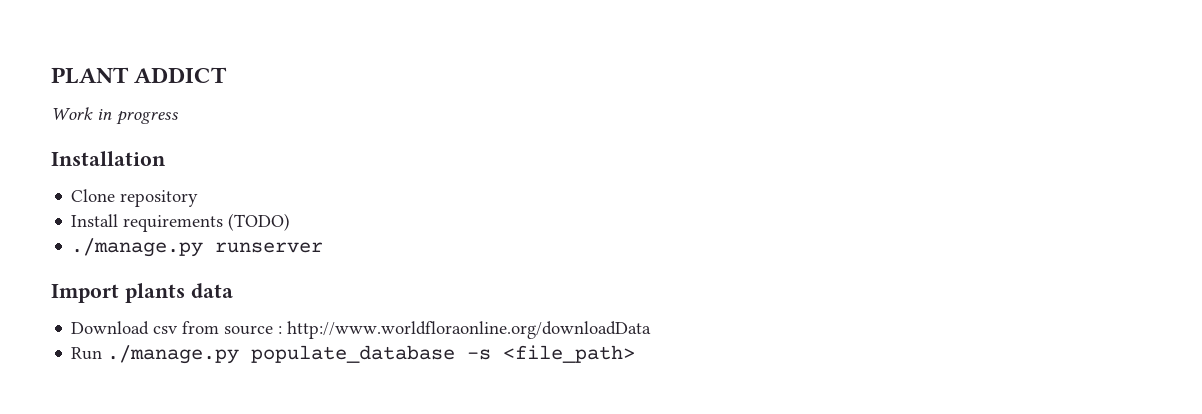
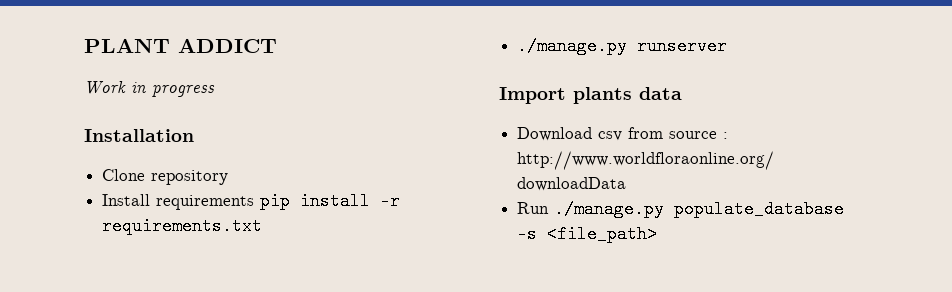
- Install requirements (TODO)
+ Install requirements pip install -r requirements.txt

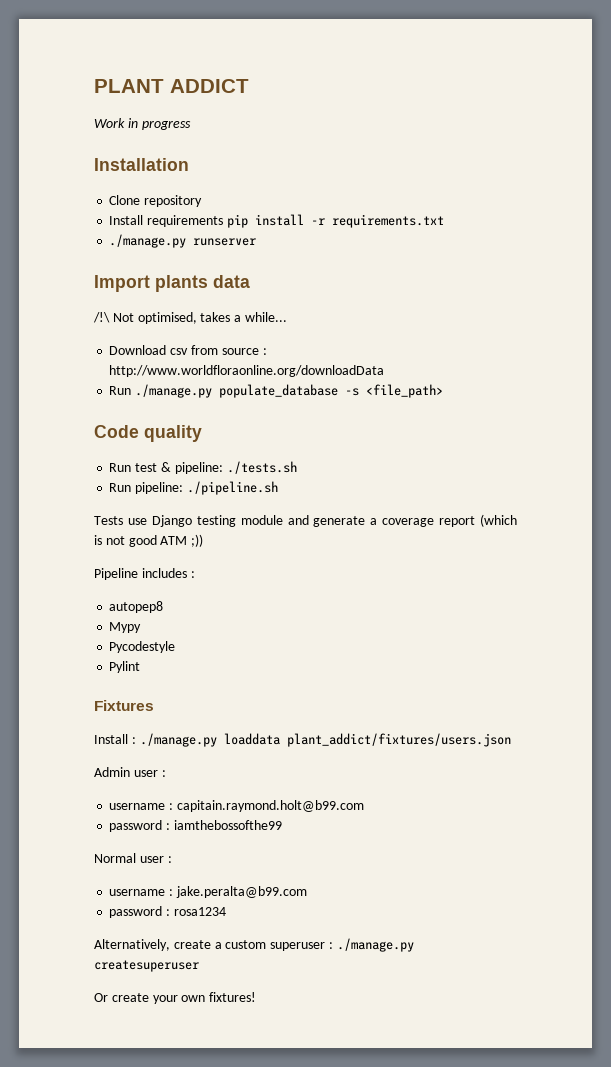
+ /!\ Not optimised, takes a while...
+ Code quality
+ Run test & pipeline: ./tests.sh
+ Run pipeline: ./pipeline.sh
+ Tests use Django testing module and generate a coverage report (which is not good ATM ;))
+ Pipeline includes :
+ autopep8
+ Mypy
+ Pycodestyle
+ Pylint
+ Fixtures
+ Install : ./manage.py loaddata plant_addict/fixtures/users.json
+ Admin user :
+ username : capitain.raymond.holt@b99.com
+ password : iamthebossofthe99
+ Normal user :
+ username : jake.peralta@b99.com
+ password : rosa1234
+ Alternatively, create a custom superuser : ./manage.py createsuperuser
+ Or create your own fixtures!

